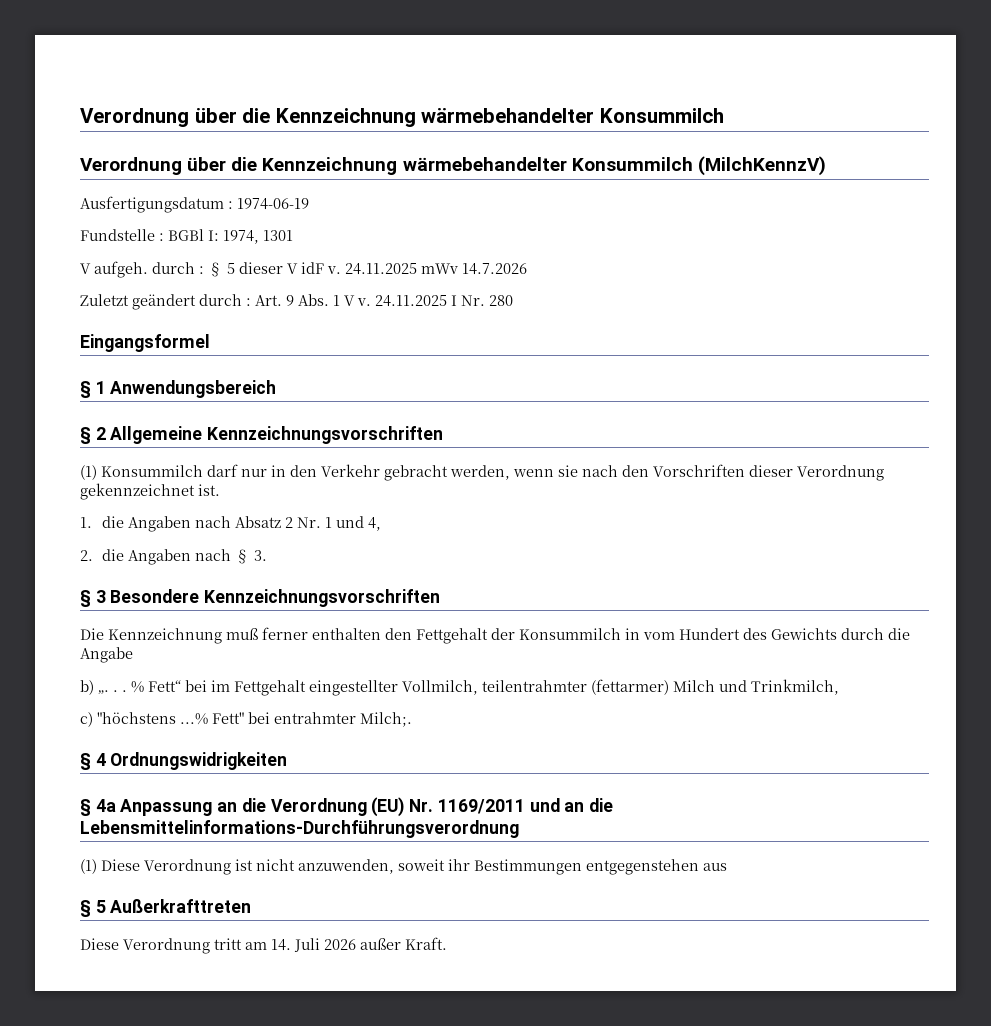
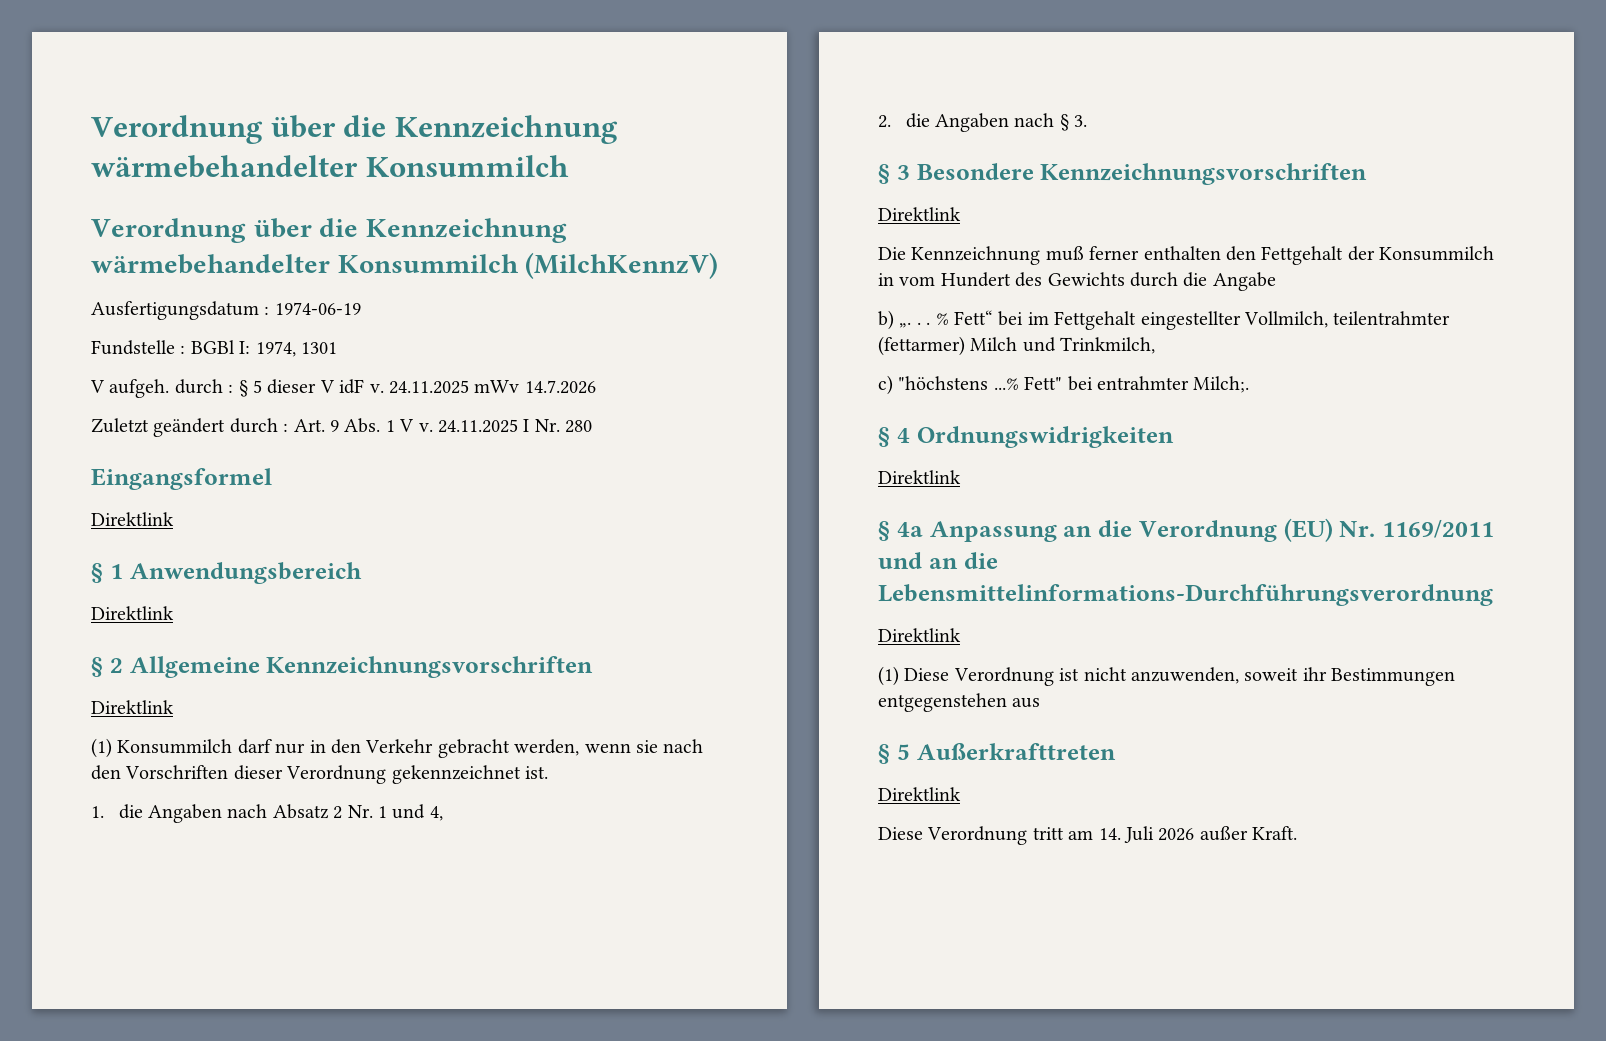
  Eingangsformel
+ Direktlink
  § 1 Anwendungsbereich
+ Direktlink
  § 2 Allgemeine Kennzeichnungsvorschriften
+ Direktlink
  § 3 Besondere Kennzeichnungsvorschriften
+ Direktlink
  § 4 Ordnungswidrigkeiten
+ Direktlink
  § 4a Anpassung an die Verordnung (EU) Nr. 1169/2011 und an die Lebensmittelinformations-Durchführungsverordnung
+ Direktlink
  § 5 Außerkrafttreten
+ Direktlink

